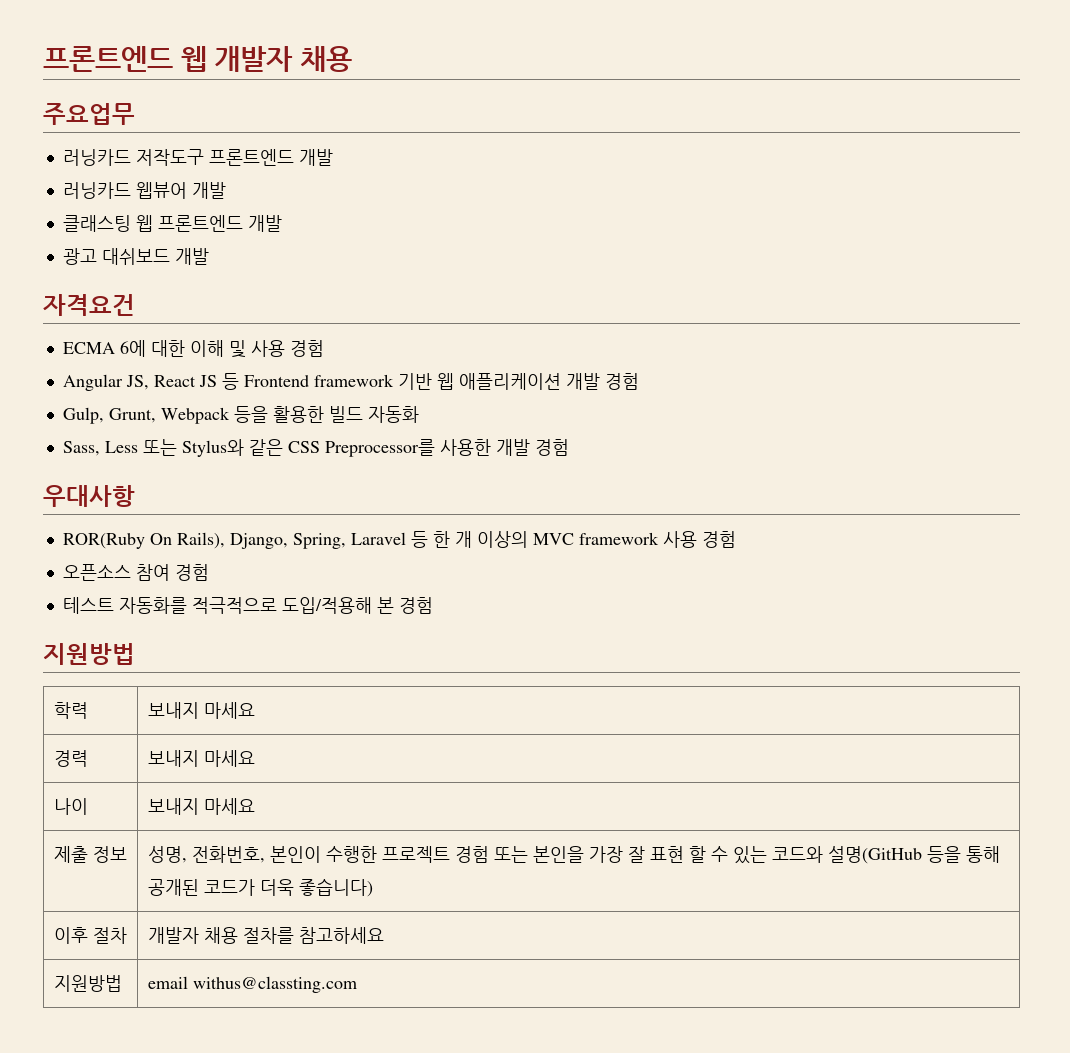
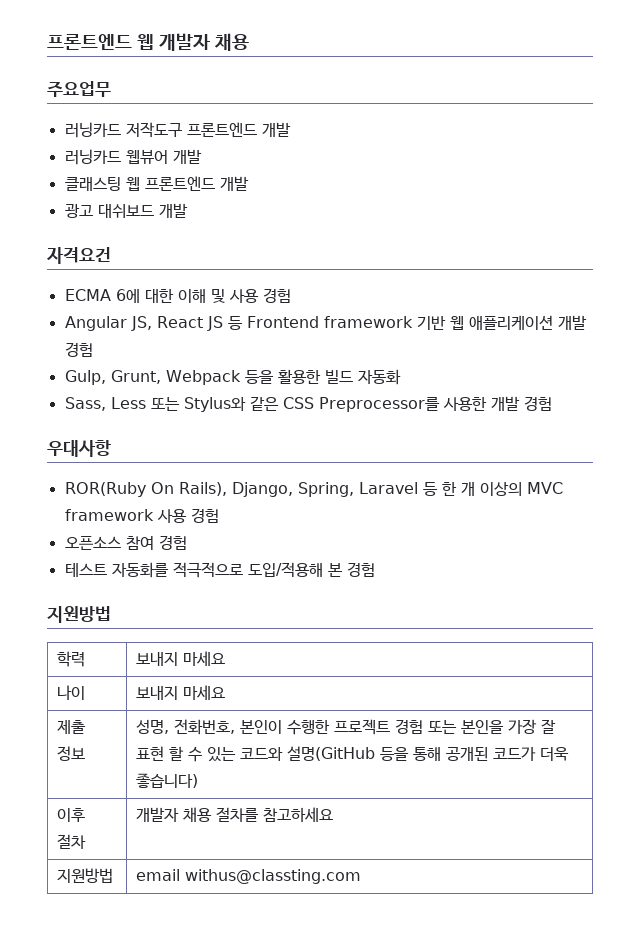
- 경력 | 보내지 마세요

